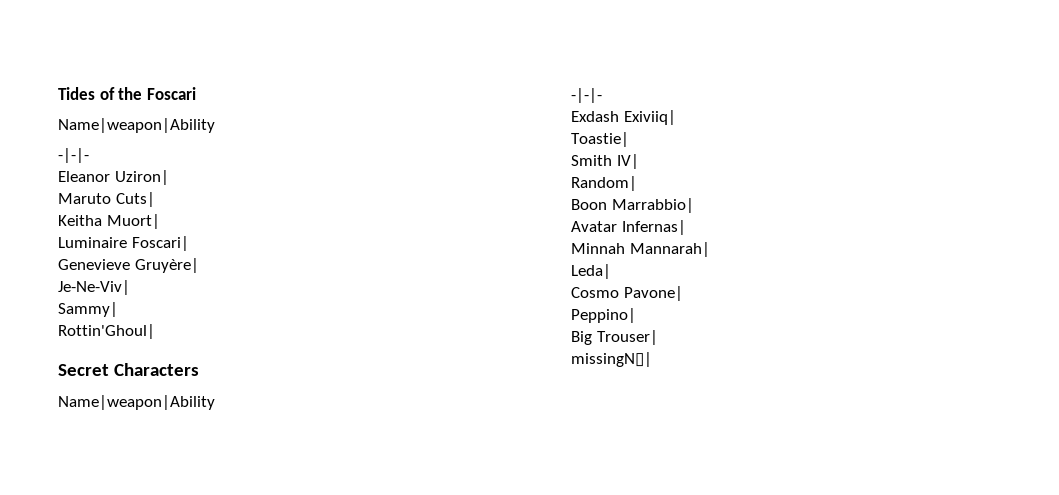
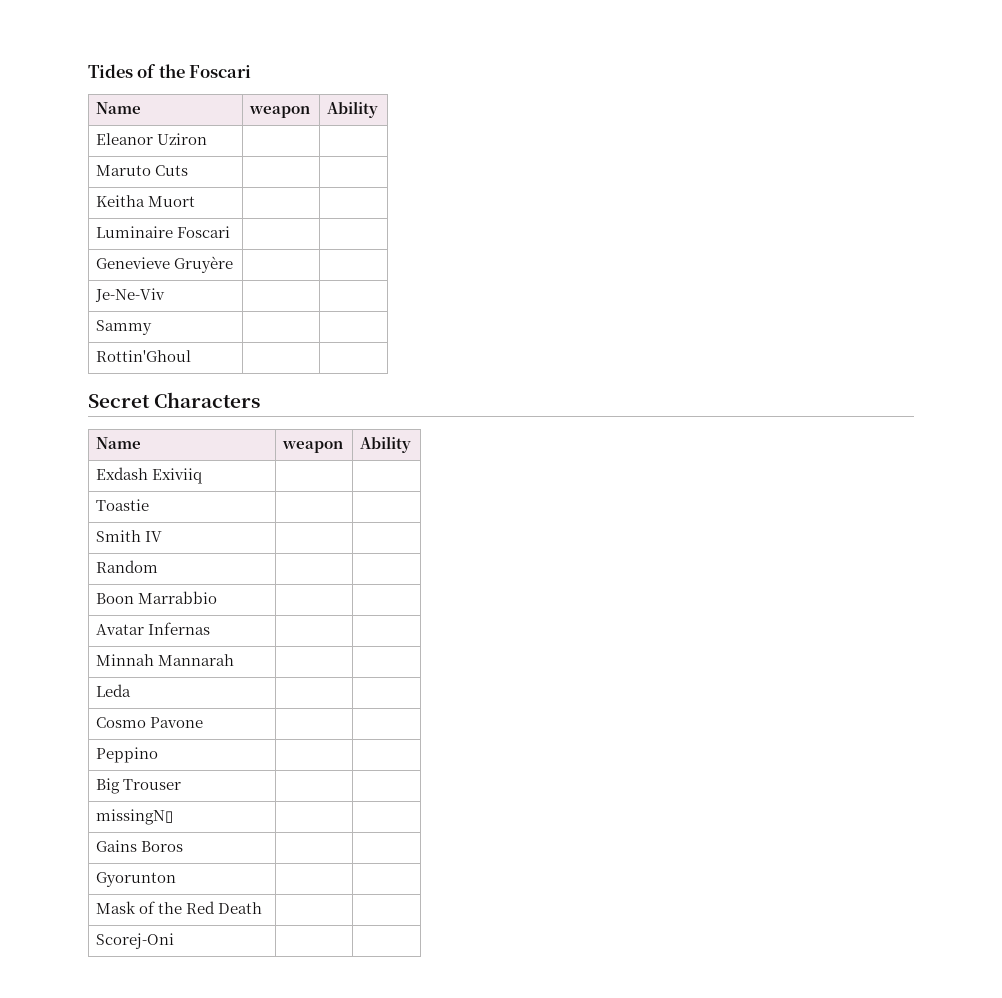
  Tides of the Foscari
- Name|weapon|Ability
- -|-|-
- Eleanor Uziron|
- Maruto Cuts|
- Keitha Muort|
- Luminaire Foscari|
- Genevieve Gruyère|
- Je-Ne-Viv|
- Sammy|
- Rottin'Ghoul|
+ Name | weapon | Ability
+ Eleanor Uziron | |
+ Maruto Cuts | |
+ Keitha Muort | |
+ Luminaire Foscari | |
+ Genevieve Gruyère | |
+ Je-Ne-Viv | |
+ Sammy | |
+ Rottin'Ghoul | |
  Secret Characters
- Name|weapon|Ability
- -|-|-
- Exdash Exiviiq|
- Toastie|
- Smith IV|
- Random|
- Boon Marrabbio|
- Avatar Infernas|
- Minnah Mannarah|
- Leda|
- Cosmo Pavone|
- Peppino|
- Big Trouser|
- missingN▯|
+ Name | weapon | Ability
+ Exdash Exiviiq | |
+ Toastie | |
+ Smith IV | |
+ Random | |
+ Boon Marrabbio | |
+ Avatar Infernas | |
+ Minnah Mannarah | |
+ Leda | |
+ Cosmo Pavone | |
+ Peppino | |
+ Big Trouser | |
+ missingN▯ | |
+ Gains Boros | |
+ Gyorunton | |
+ Mask of the Red Death | |
+ Scorej-Oni | |

